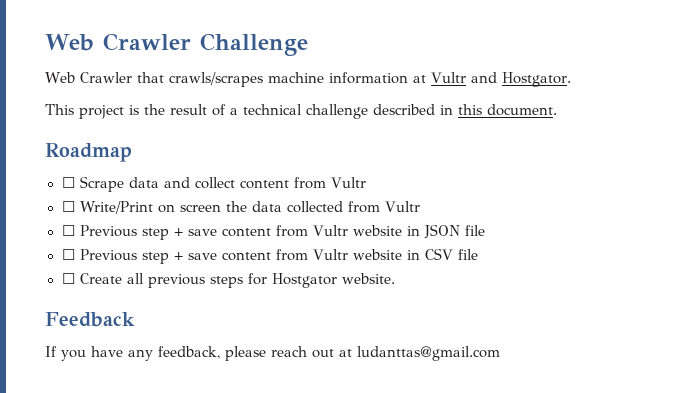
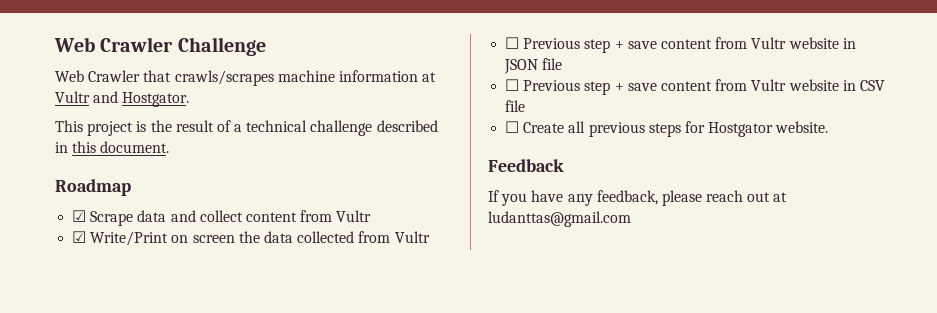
- ☐ Scrape data and collect content from Vultr
+ ☑ Scrape data and collect content from Vultr
- ☐ Write/Print on screen the data collected from Vultr
+ ☑ Write/Print on screen the data collected from Vultr

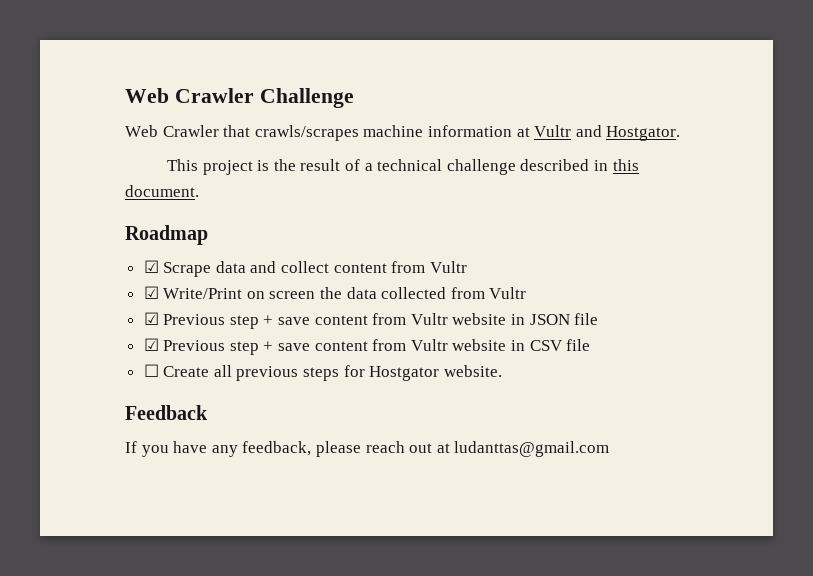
- ☐ Previous step + save content from Vultr website in JSON file
+ ☑ Previous step + save content from Vultr website in JSON file
- ☐ Previous step + save content from Vultr website in CSV file
+ ☑ Previous step + save content from Vultr website in CSV file

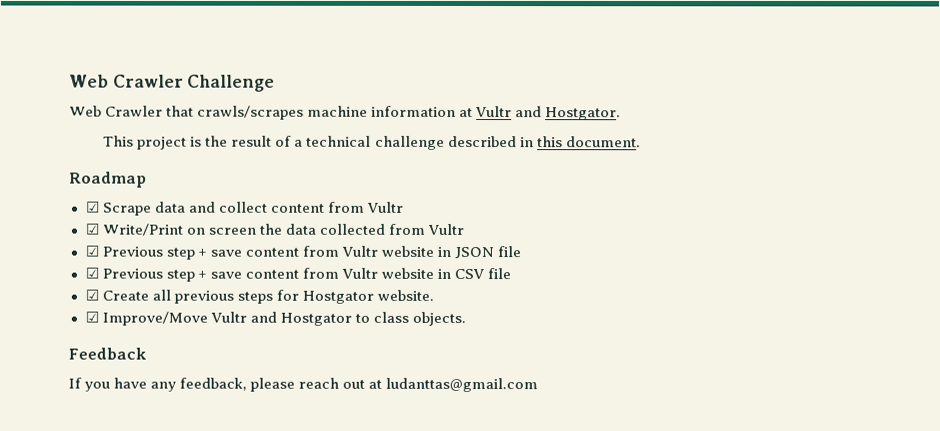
- ☐ Create all previous steps for Hostgator website.
+ ☑ Create all previous steps for Hostgator website.
+ ☑ Improve/Move Vultr and Hostgator to class objects.

